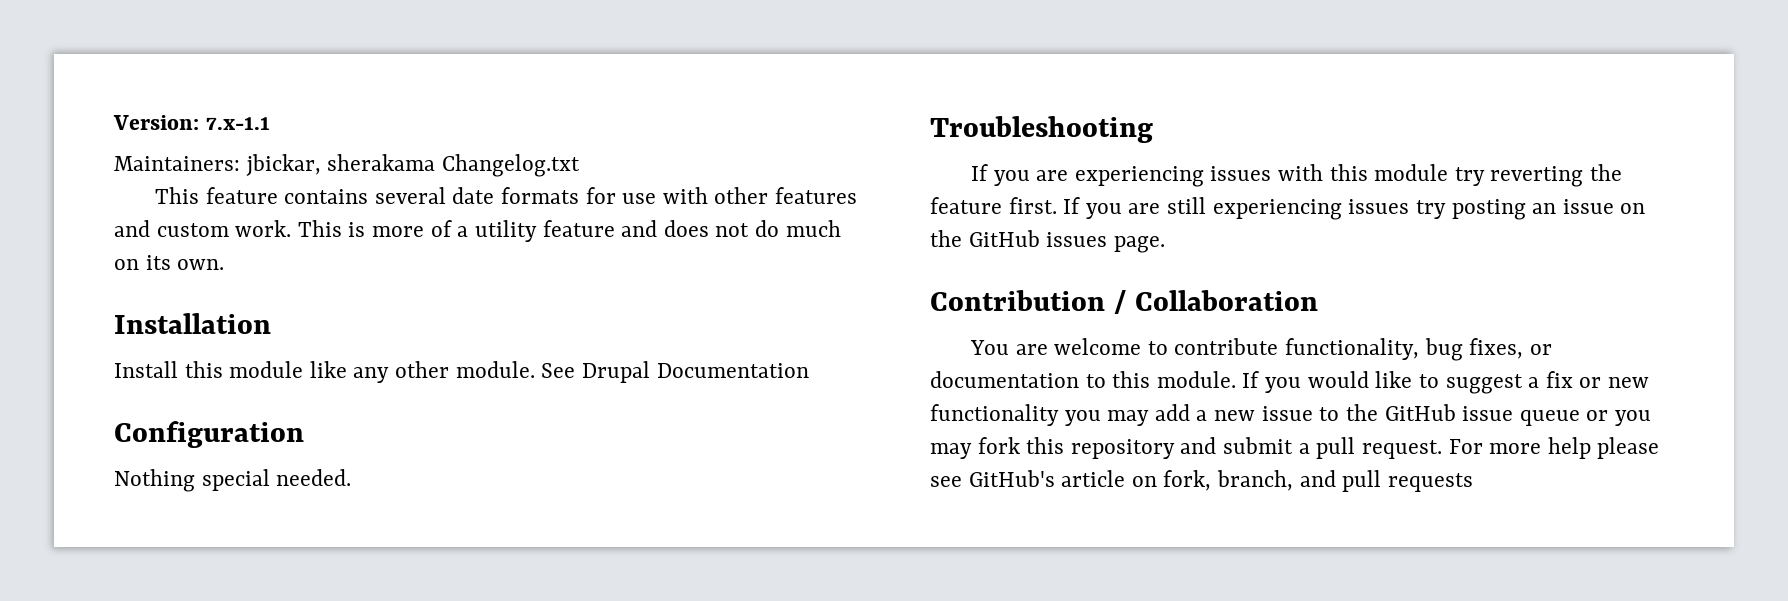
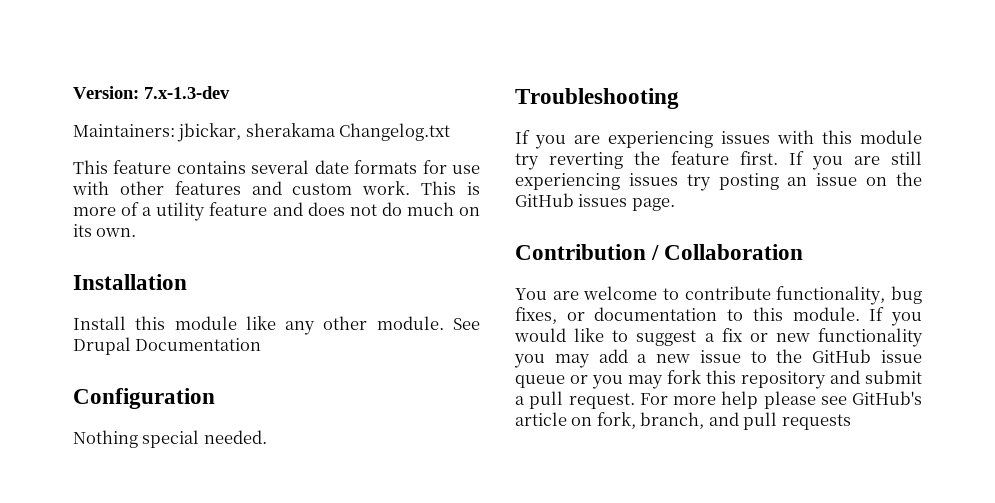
- Version: 7.x-1.1
+ Version: 7.x-1.3-dev

